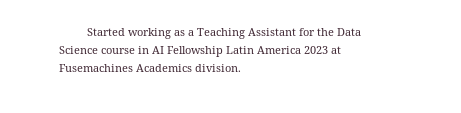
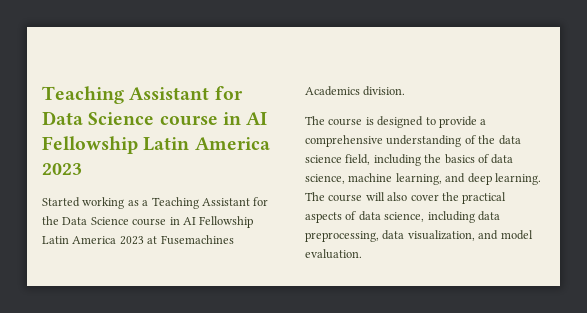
+ Teaching Assistant for Data Science course in AI Fellowship Latin America 2023
+ The course is designed to provide a comprehensive understanding of the data science field, including the basics of data science, machine learning, and deep learning. The course will also cover the practical aspects of data science, including data preprocessing, data visualization, and model evaluation.

